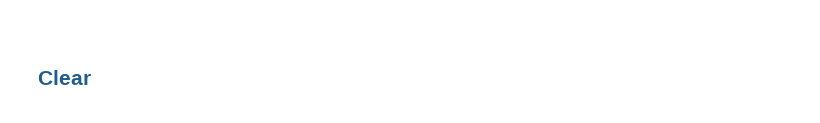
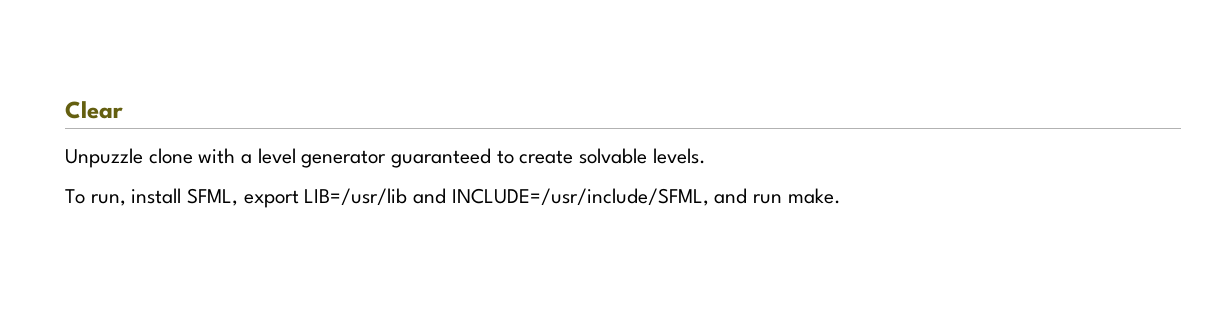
+ Unpuzzle clone with a level generator guaranteed to create solvable levels.
+ To run, install SFML, export LIB=/usr/lib and INCLUDE=/usr/include/SFML, and run make.

